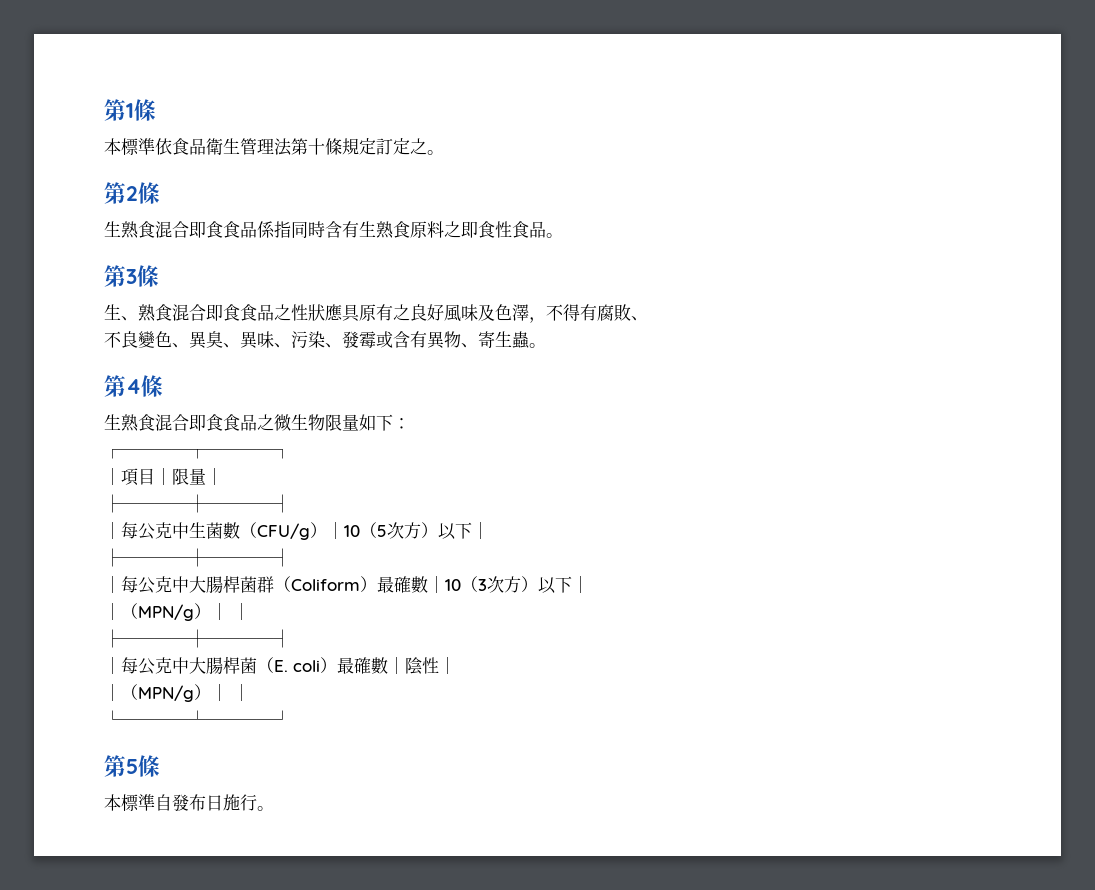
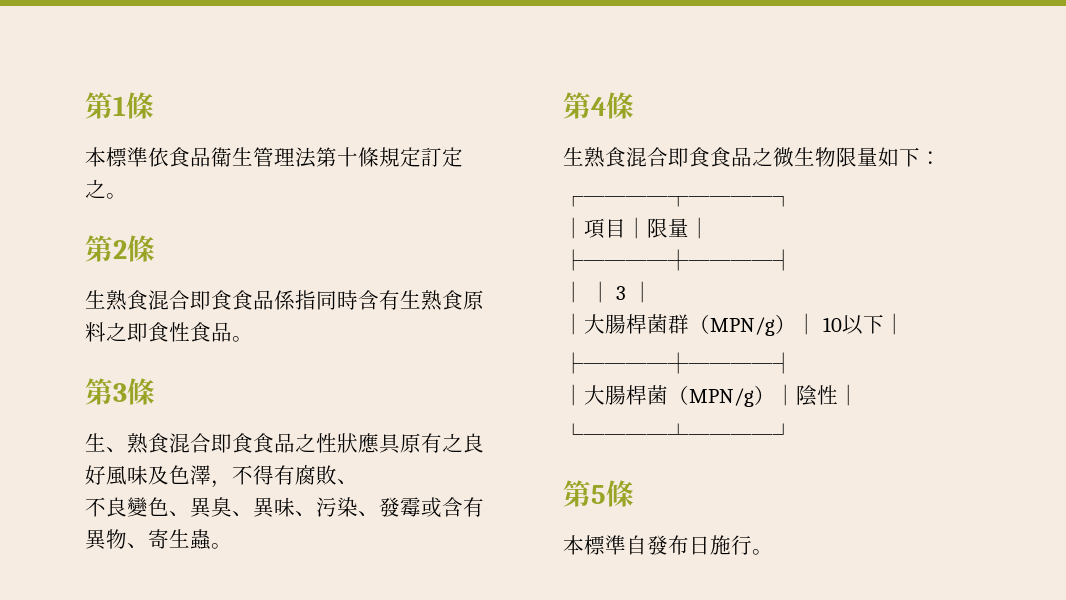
- │每公克中生菌數（CFU/g）│10（5次方）以下│
+ │ │ 3 │
+ │大腸桿菌群（MPN/g）│ 10以下│
  ├────┼────┤
- │每公克中大腸桿菌群（Coliform）最確數│10（3次方）以下│
- │（MPN/g）│ │
- ├────┼────┤
- │每公克中大腸桿菌（E. coli）最確數│陰性│
- │（MPN/g）│ │
+ │大腸桿菌（MPN/g）│陰性│

